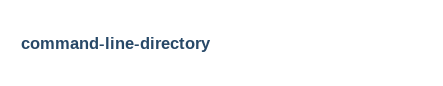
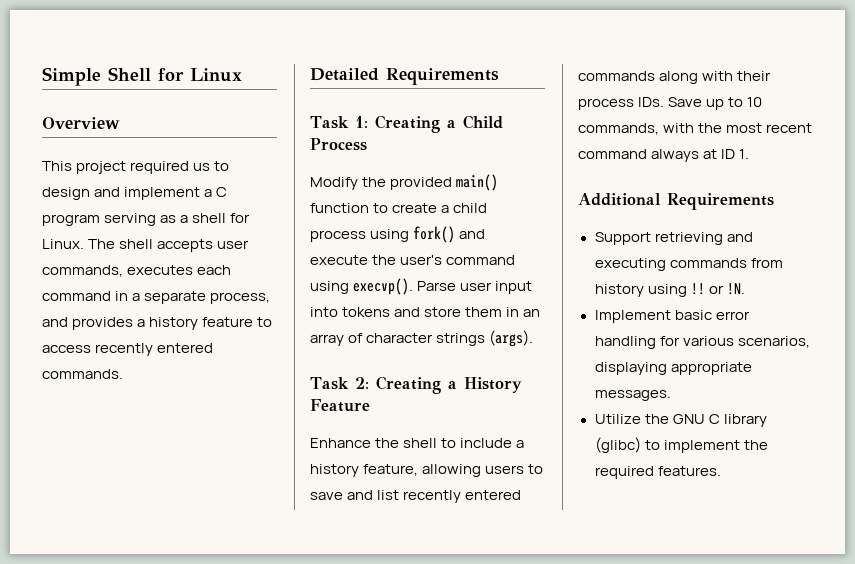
- command-line-directory
+ Simple Shell for Linux
+ Overview
+ This project required us to design and implement a C program serving as a shell for Linux. The shell accepts user commands, executes each command in a separate process, and provides a history feature to access recently entered commands.
+ Detailed Requirements
+ Task 1: Creating a Child Process
+ Modify the provided main() function to create a child process using fork() and execute the user's command using execvp(). Parse user input into tokens and store them in an array of character strings (args).
+ Task 2: Creating a History Feature
+ Enhance the shell to include a history feature, allowing users to save and list recently entered commands along with their process IDs. Save up to 10 commands, with the most recent command always at ID 1.
+ Additional Requirements
+ Support retrieving and executing commands from history using !! or !N.
+ Implement basic error handling for various scenarios, displaying appropriate messages.
+ Utilize the GNU C library (glibc) to implement the required features.

